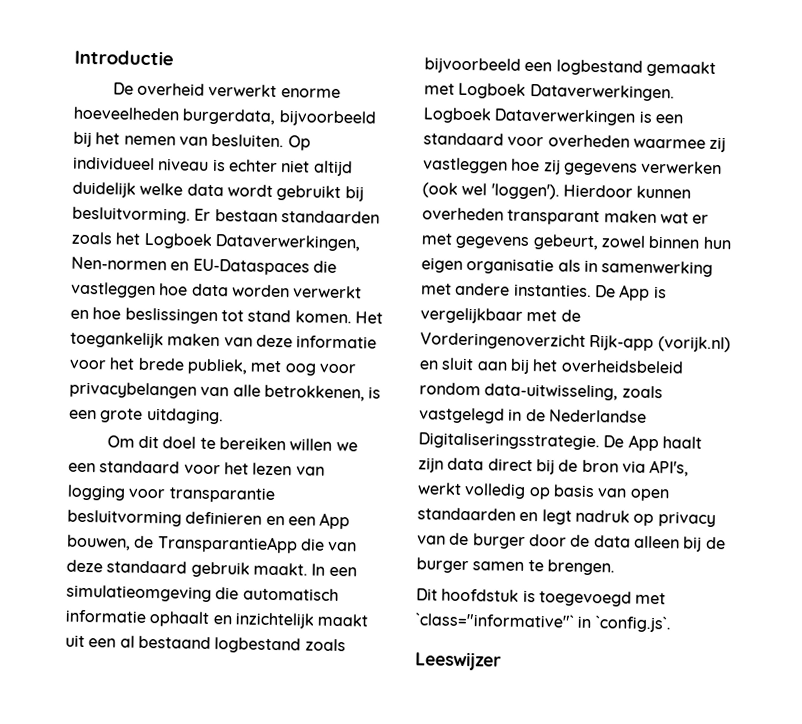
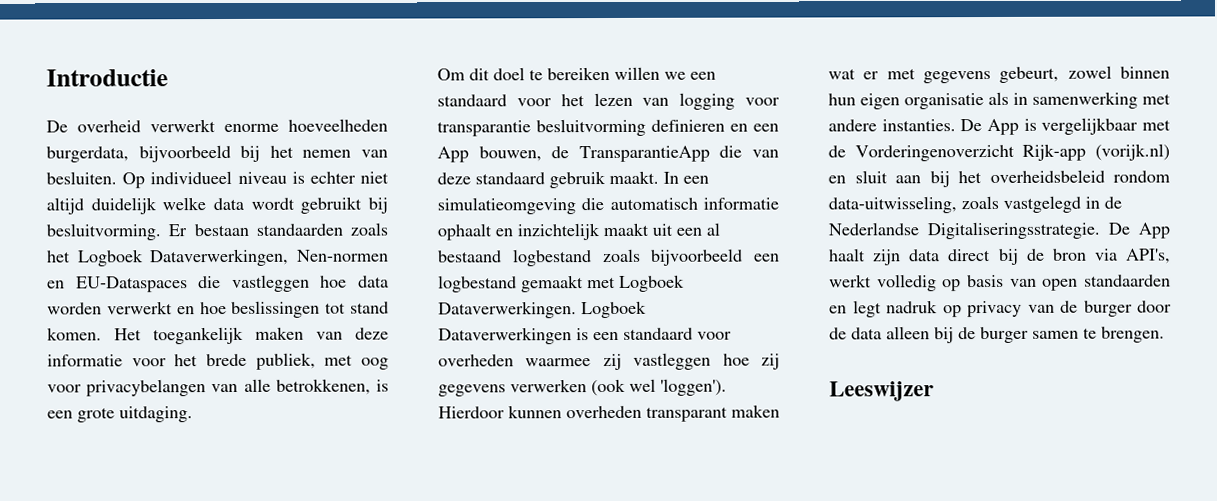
- Dit hoofdstuk is toegevoegd met `class="informative"` in `config.js`.

